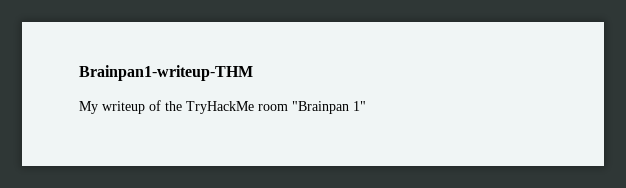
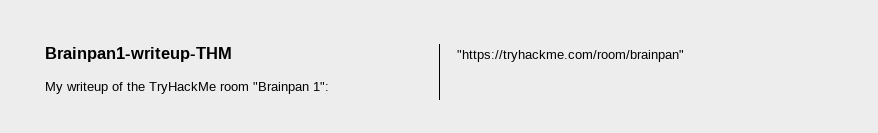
- My writeup of the TryHackMe room "Brainpan 1"
+ My writeup of the TryHackMe room "Brainpan 1": "https://tryhackme.com/room/brainpan"

